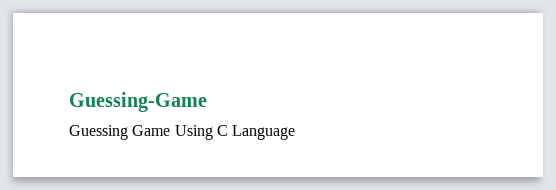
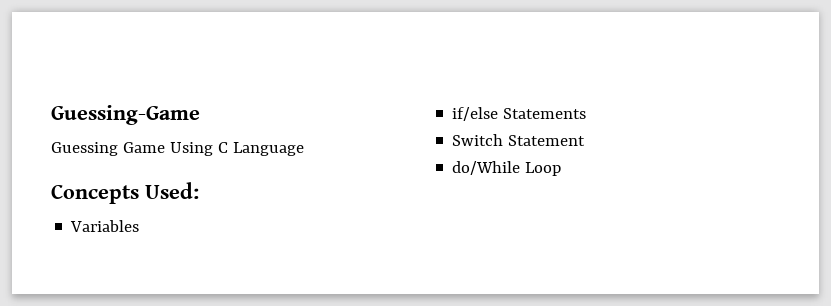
+ Concepts Used:
+ Variables
+ if/else Statements
+ Switch Statement
+ do/While Loop

